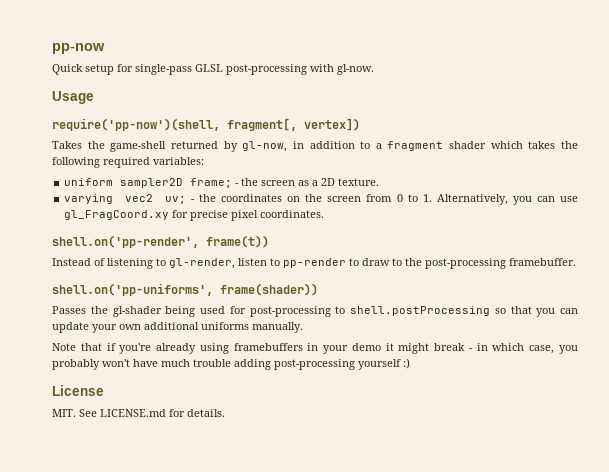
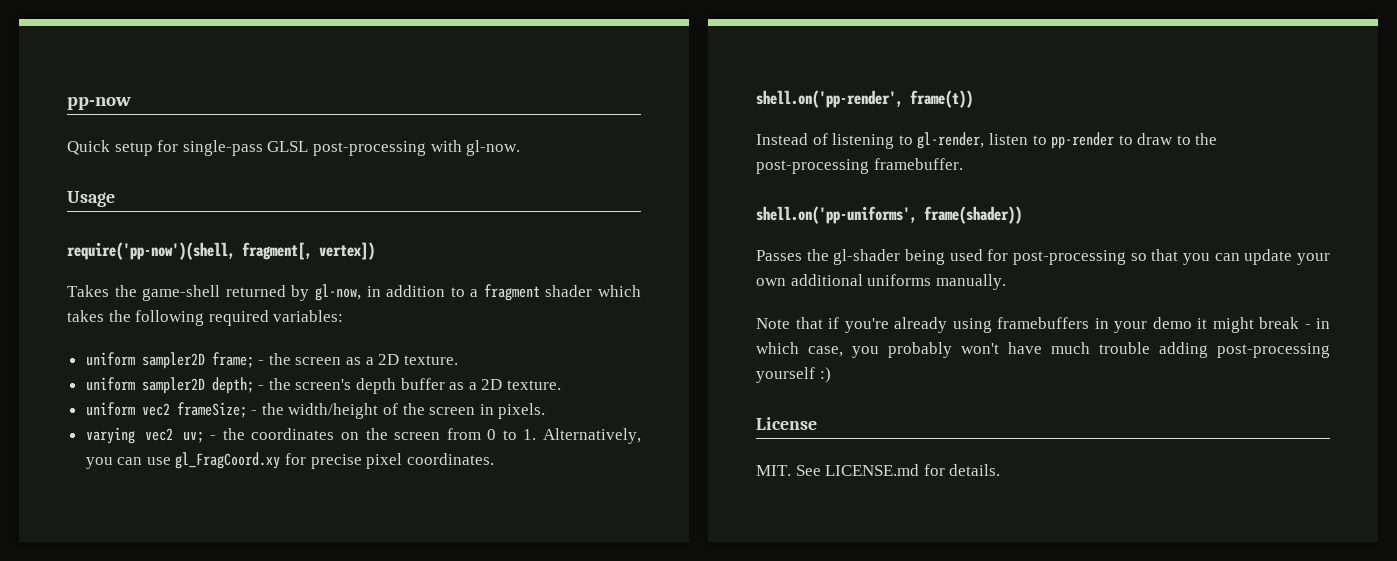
+ uniform sampler2D depth; - the screen's depth buffer as a 2D texture.
+ uniform vec2 frameSize; - the width/height of the screen in pixels.
- Passes the gl-shader being used for post-processing to shell.postProcessing so that you can update your own additional uniforms manually.
+ Passes the gl-shader being used for post-processing so that you can update your own additional uniforms manually.

